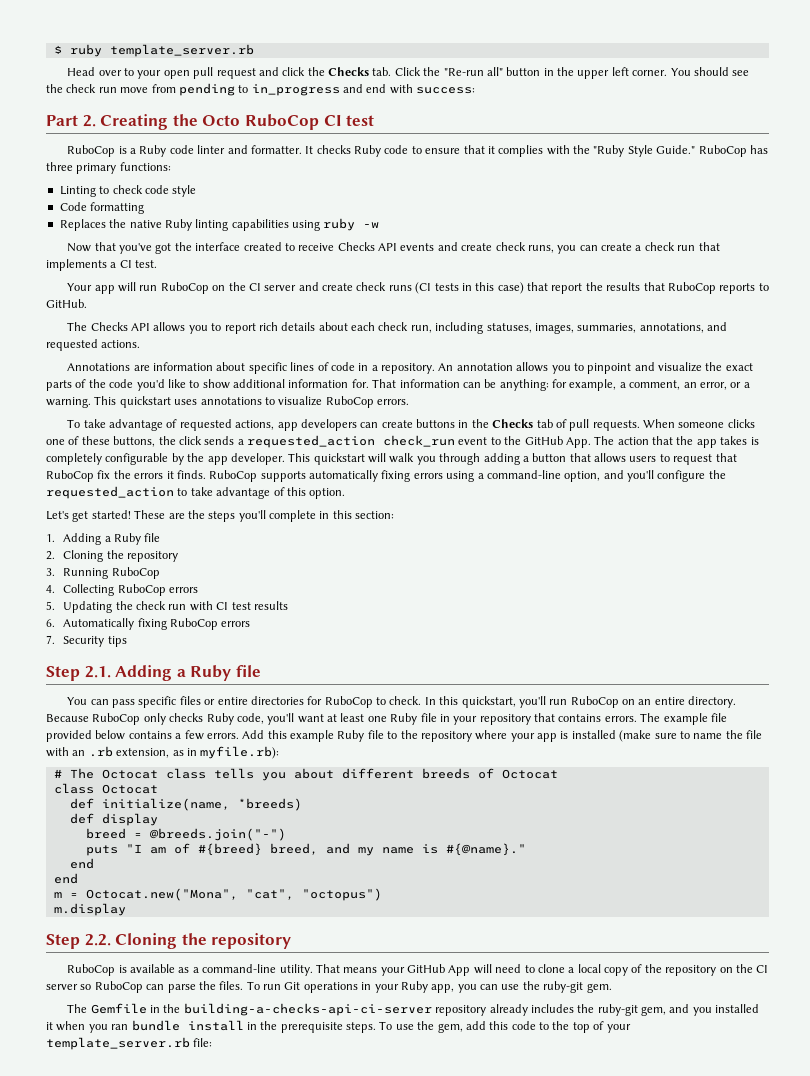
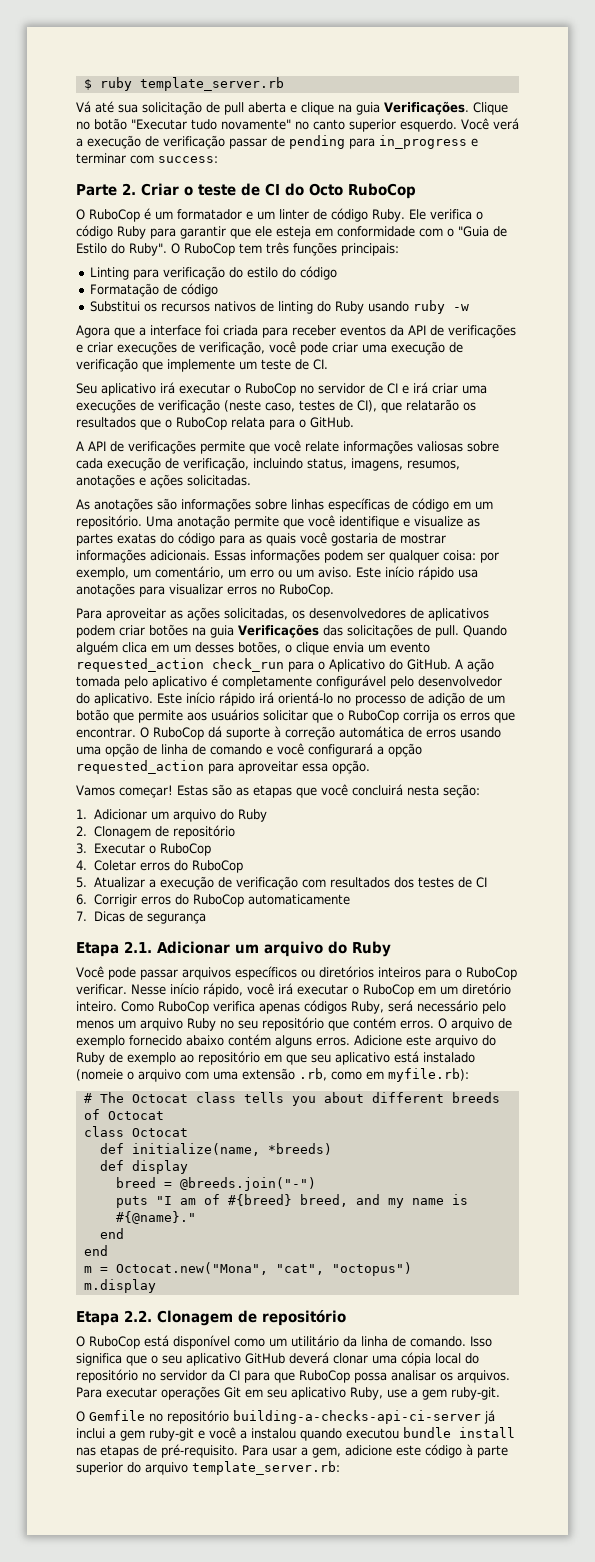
- Head over to your open pull request and click the Checks tab. Click the "Re-run all" button in the upper left corner. You should see the check run move from pending to in_progress and end with success:
- Part 2. Creating the Octo RuboCop CI test
- RuboCop is a Ruby code linter and formatter. It checks Ruby code to ensure that it complies with the "Ruby Style Guide." RuboCop has three primary functions:
- Linting to check code style
- Code formatting
- Replaces the native Ruby linting capabilities using ruby -w
- Now that you've got the interface created to receive Checks API events and create check runs, you can create a check run that implements a CI test.
- Your app will run RuboCop on the CI server and create check runs (CI tests in this case) that report the results that RuboCop reports to GitHub.
- The Checks API allows you to report rich details about each check run, including statuses, images, summaries, annotations, and requested actions.
- Annotations are information about specific lines of code in a repository. An annotation allows you to pinpoint and visualize the exact parts of the code you'd like to show additional information for. That information can be anything: for example, a comment, an error, or a warning. This quickstart uses annotations to visualize RuboCop errors.
- To take advantage of requested actions, app developers can create buttons in the Checks tab of pull requests. When someone clicks one of these buttons, the click sends a requested_action check_run event to the GitHub App. The action that the app takes is completely configurable by the app developer. This quickstart will walk you through adding a button that allows users to request that RuboCop fix the errors it finds. RuboCop supports automatically fixing errors using a command-line option, and you'll configure the requested_action to take advantage of this option.
- Let's get started! These are the steps you'll complete in this section:
- 1. Adding a Ruby file
- 2. Cloning the repository
+ Vá até sua solicitação de pull aberta e clique na guia Verificações. Clique no botão "Executar tudo novamente" no canto superior esquerdo. Você verá a execução de verificação passar de pending para in_progress e terminar com success:
+ Parte 2. Criar o teste de CI do Octo RuboCop
+ O RuboCop é um formatador e um linter de código Ruby. Ele verifica o código Ruby para garantir que ele esteja em conformidade com o "Guia de Estilo do Ruby". O RuboCop tem três funções principais:
+ Linting para verificação do estilo do código
+ Formatação de código
+ Substitui os recursos nativos de linting do Ruby usando ruby -w
+ Agora que a interface foi criada para receber eventos da API de verificações e criar execuções de verificação, você pode criar uma execução de verificação que implemente um teste de CI.
+ Seu aplicativo irá executar o RuboCop no servidor de CI e irá criar uma execuções de verificação (neste caso, testes de CI), que relatarão os resultados que o RuboCop relata para o GitHub.
+ A API de verificações permite que você relate informações valiosas sobre cada execução de verificação, incluindo status, imagens, resumos, anotações e ações solicitadas.
+ As anotações são informações sobre linhas específicas de código em um repositório. Uma anotação permite que você identifique e visualize as partes exatas do código para as quais você gostaria de mostrar informações adicionais. Essas informações podem ser qualquer coisa: por exemplo, um comentário, um erro ou um aviso. Este início rápido usa anotações para visualizar erros no RuboCop.
+ Para aproveitar as ações solicitadas, os desenvolvedores de aplicativos podem criar botões na guia Verificações das solicitações de pull. Quando alguém clica em um desses botões, o clique envia um evento requested_action check_run para o Aplicativo do GitHub. A ação tomada pelo aplicativo é completamente configurável pelo desenvolvedor do aplicativo. Este início rápido irá orientá-lo no processo de adição de um botão que permite aos usuários solicitar que o RuboCop corrija os erros que encontrar. O RuboCop dá suporte à correção automática de erros usando uma opção de linha de comando e você configurará a opção requested_action para aproveitar essa opção.
+ Vamos começar! Estas são as etapas que você concluirá nesta seção:
+ 1. Adicionar um arquivo do Ruby
+ 2. Clonagem de repositório
- 3. Running RuboCop
+ 3. Executar o RuboCop
- 4. Collecting RuboCop errors
+ 4. Coletar erros do RuboCop
- 5. Updating the check run with CI test results
+ 5. Atualizar a execução de verificação com resultados dos testes de CI
- 6. Automatically fixing RuboCop errors
- 7. Security tips
- Step 2.1. Adding a Ruby file
- You can pass specific files or entire directories for RuboCop to check. In this quickstart, you'll run RuboCop on an entire directory. Because RuboCop only checks Ruby code, you'll want at least one Ruby file in your repository that contains errors. The example file provided below contains a few errors. Add this example Ruby file to the repository where your app is installed (make sure to name the file with an .rb extension, as in myfile.rb):
+ 6. Corrigir erros do RuboCop automaticamente
+ 7. Dicas de segurança
+ Etapa 2.1. Adicionar um arquivo do Ruby
+ Você pode passar arquivos específicos ou diretórios inteiros para o RuboCop verificar. Nesse início rápido, você irá executar o RuboCop em um diretório inteiro. Como RuboCop verifica apenas códigos Ruby, será necessário pelo menos um arquivo Ruby no seu repositório que contém erros. O arquivo de exemplo fornecido abaixo contém alguns erros. Adicione este arquivo do Ruby de exemplo ao repositório em que seu aplicativo está instalado (nomeie o arquivo com uma extensão .rb, como em myfile.rb):
- Step 2.2. Cloning the repository
- RuboCop is available as a command-line utility. That means your GitHub App will need to clone a local copy of the repository on the CI server so RuboCop can parse the files. To run Git operations in your Ruby app, you can use the ruby-git gem.
- The Gemfile in the building-a-checks-api-ci-server repository already includes the ruby-git gem, and you installed it when you ran bundle install in the prerequisite steps. To use the gem, add this code to the top of your template_server.rb file:
+ Etapa 2.2. Clonagem de repositório
+ O RuboCop está disponível como um utilitário da linha de comando. Isso significa que o seu aplicativo GitHub deverá clonar uma cópia local do repositório no servidor da CI para que RuboCop possa analisar os arquivos. Para executar operações Git em seu aplicativo Ruby, use a gem ruby-git.
+ O Gemfile no repositório building-a-checks-api-ci-server já inclui a gem ruby-git e você a instalou quando executou bundle install nas etapas de pré-requisito. Para usar a gem, adicione este código à parte superior do arquivo template_server.rb:

